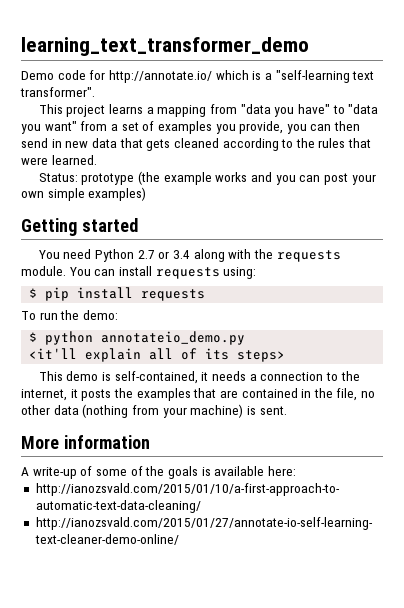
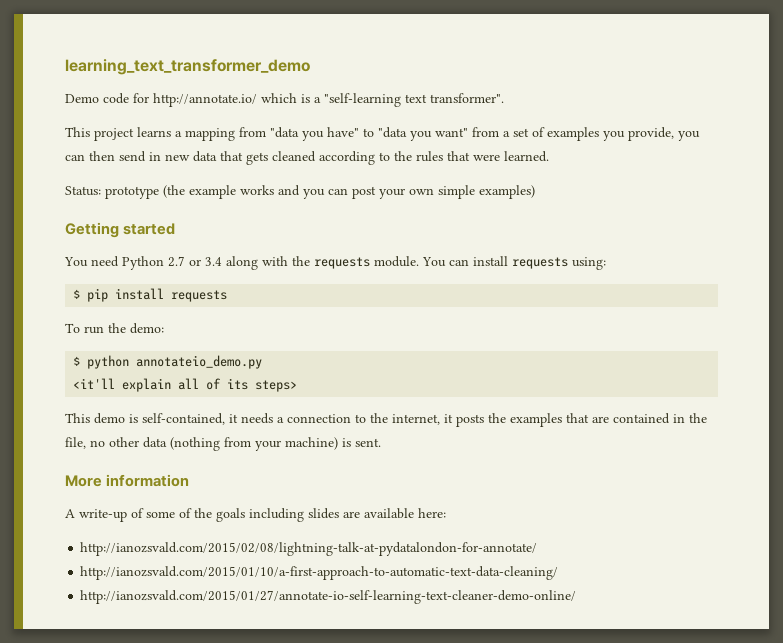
- A write-up of some of the goals is available here:
+ A write-up of some of the goals including slides are available here:
+ http://ianozsvald.com/2015/02/08/lightning-talk-at-pydatalondon-for-annotate/

